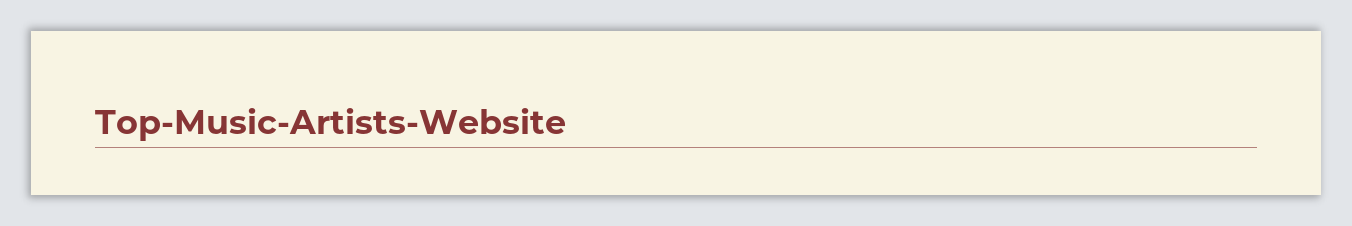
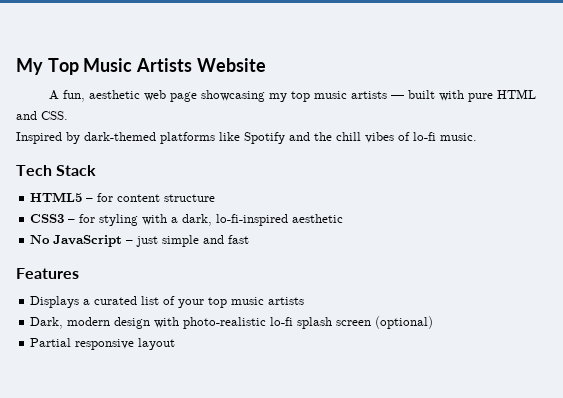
- Top-Music-Artists-Website
+ My Top Music Artists Website
+ A fun, aesthetic web page showcasing my top music artists — built with pure HTML and CSS.
+ Inspired by dark-themed platforms like Spotify and the chill vibes of lo-fi music.
+ Tech Stack
+ HTML5 – for content structure
+ CSS3 – for styling with a dark, lo-fi-inspired aesthetic
+ No JavaScript – just simple and fast
+ Features
+ Displays a curated list of your top music artists
+ Dark, modern design with photo-realistic lo-fi splash screen (optional)
+ Partial responsive layout

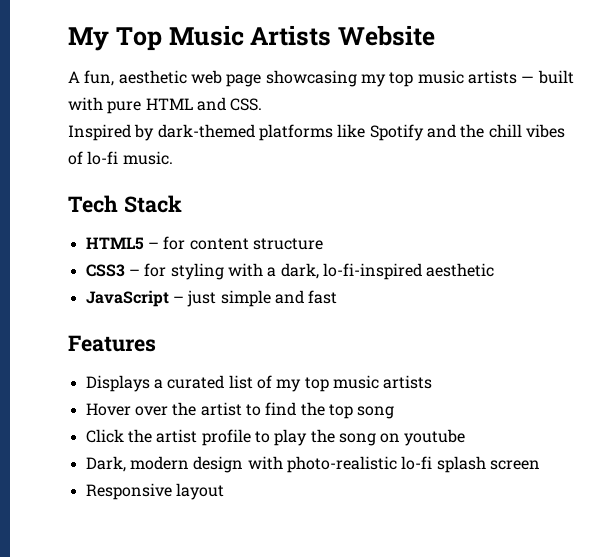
- No JavaScript – just simple and fast
+ JavaScript – just simple and fast
- Displays a curated list of your top music artists
+ Displays a curated list of my top music artists
+ Hover over the artist to find the top song
+ Click the artist profile to play the song on youtube
- Dark, modern design with photo-realistic lo-fi splash screen (optional)
- Partial responsive layout
+ Dark, modern design with photo-realistic lo-fi splash screen
+ Responsive layout

